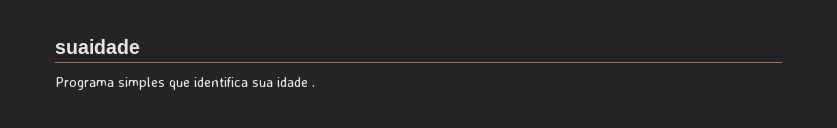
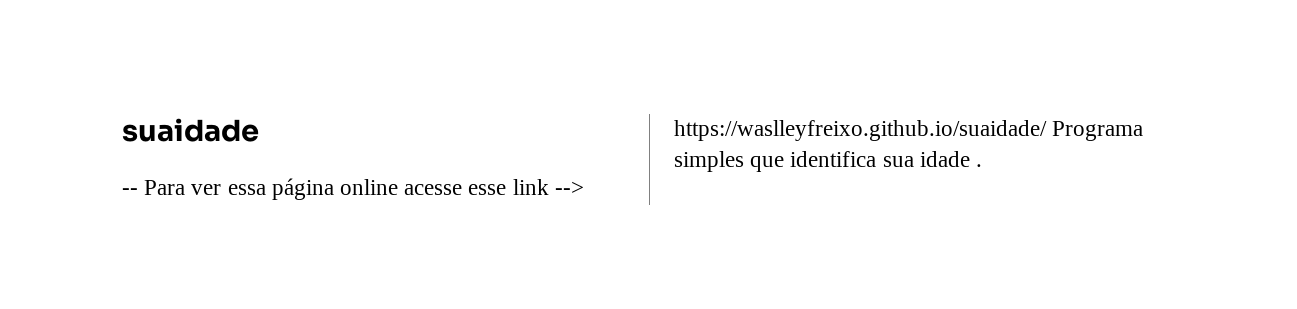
- Programa simples que identifica sua idade .
+ -- Para ver essa página online acesse esse link --> https://waslleyfreixo.github.io/suaidade/ Programa simples que identifica sua idade .

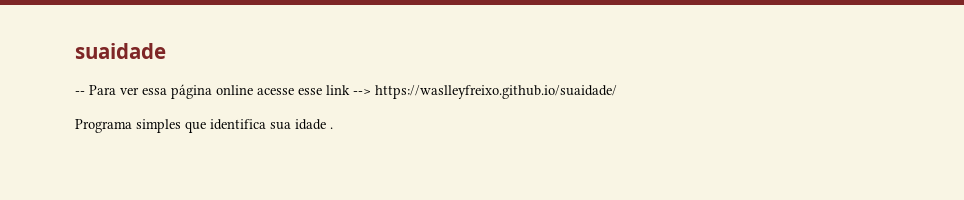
- -- Para ver essa página online acesse esse link --> https://waslleyfreixo.github.io/suaidade/ Programa simples que identifica sua idade .
+ -- Para ver essa página online acesse esse link --> https://waslleyfreixo.github.io/suaidade/
+ Programa simples que identifica sua idade .

